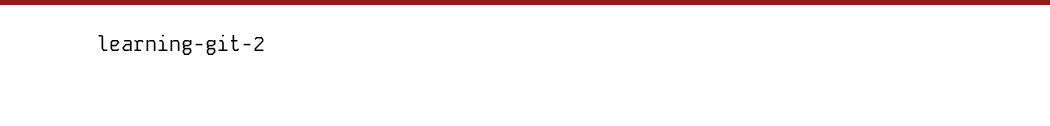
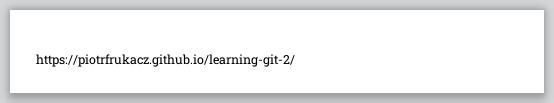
- learning-git-2
+ https://piotrfrukacz.github.io/learning-git-2/

